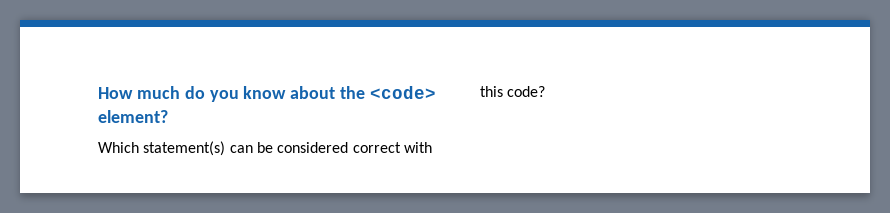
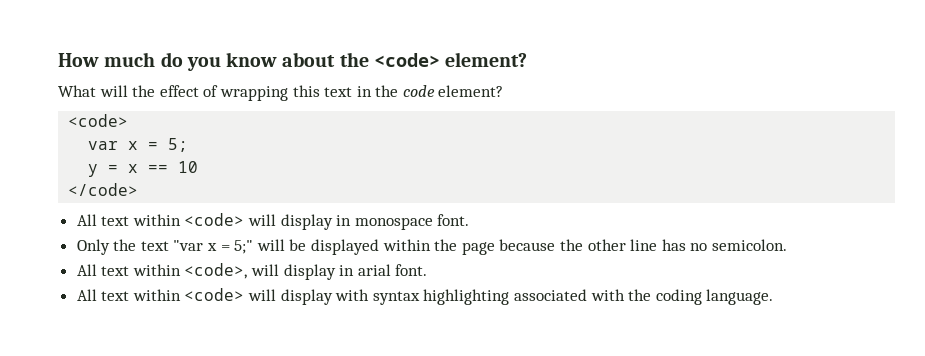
- Which statement(s) can be considered correct with this code?
+ What will the effect of wrapping this text in the code element?
+ <code>
+ var x = 5;
+ y = x == 10
+ </code>
+ All text within <code> will display in monospace font.
+ Only the text "var x = 5;" will be displayed within the page because the other line has no semicolon.
+ All text within <code>, will display in arial font.
+ All text within <code> will display with syntax highlighting associated with the coding language.

